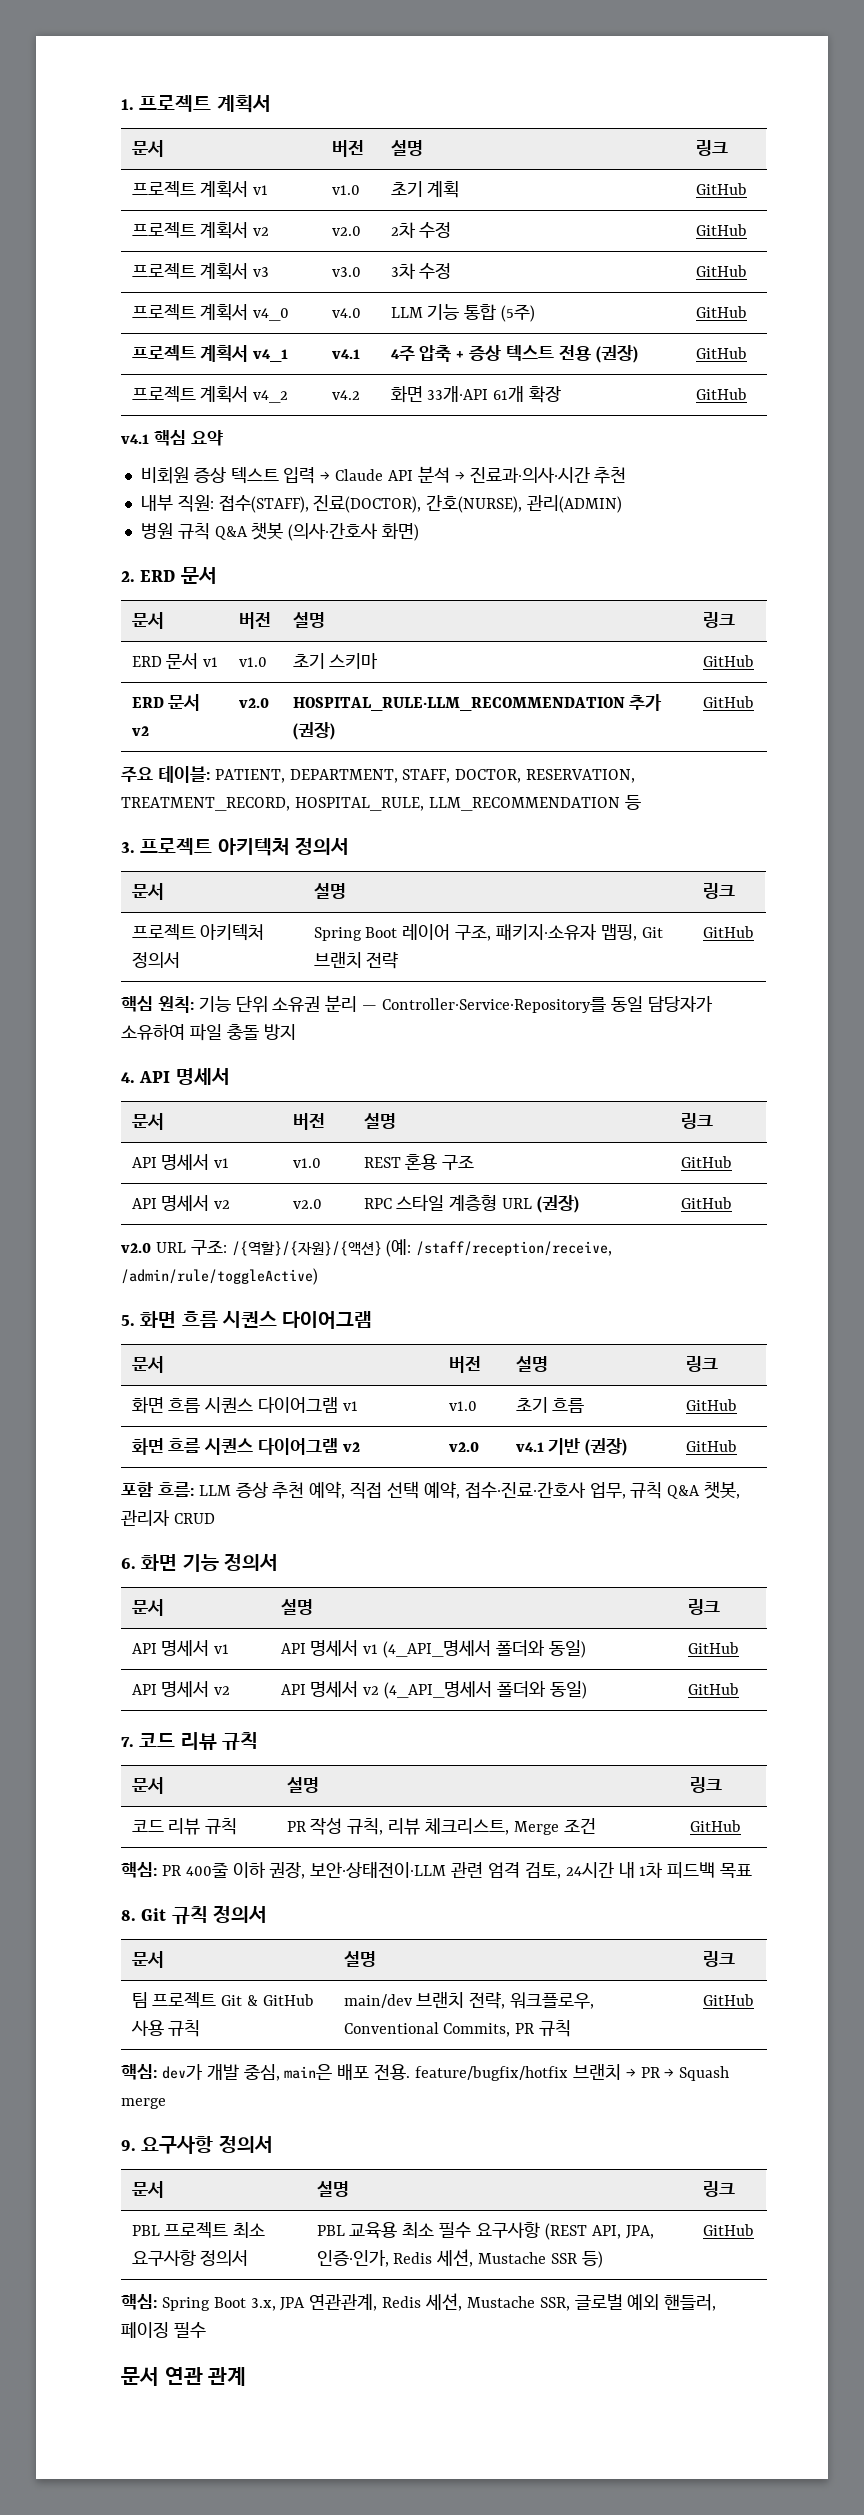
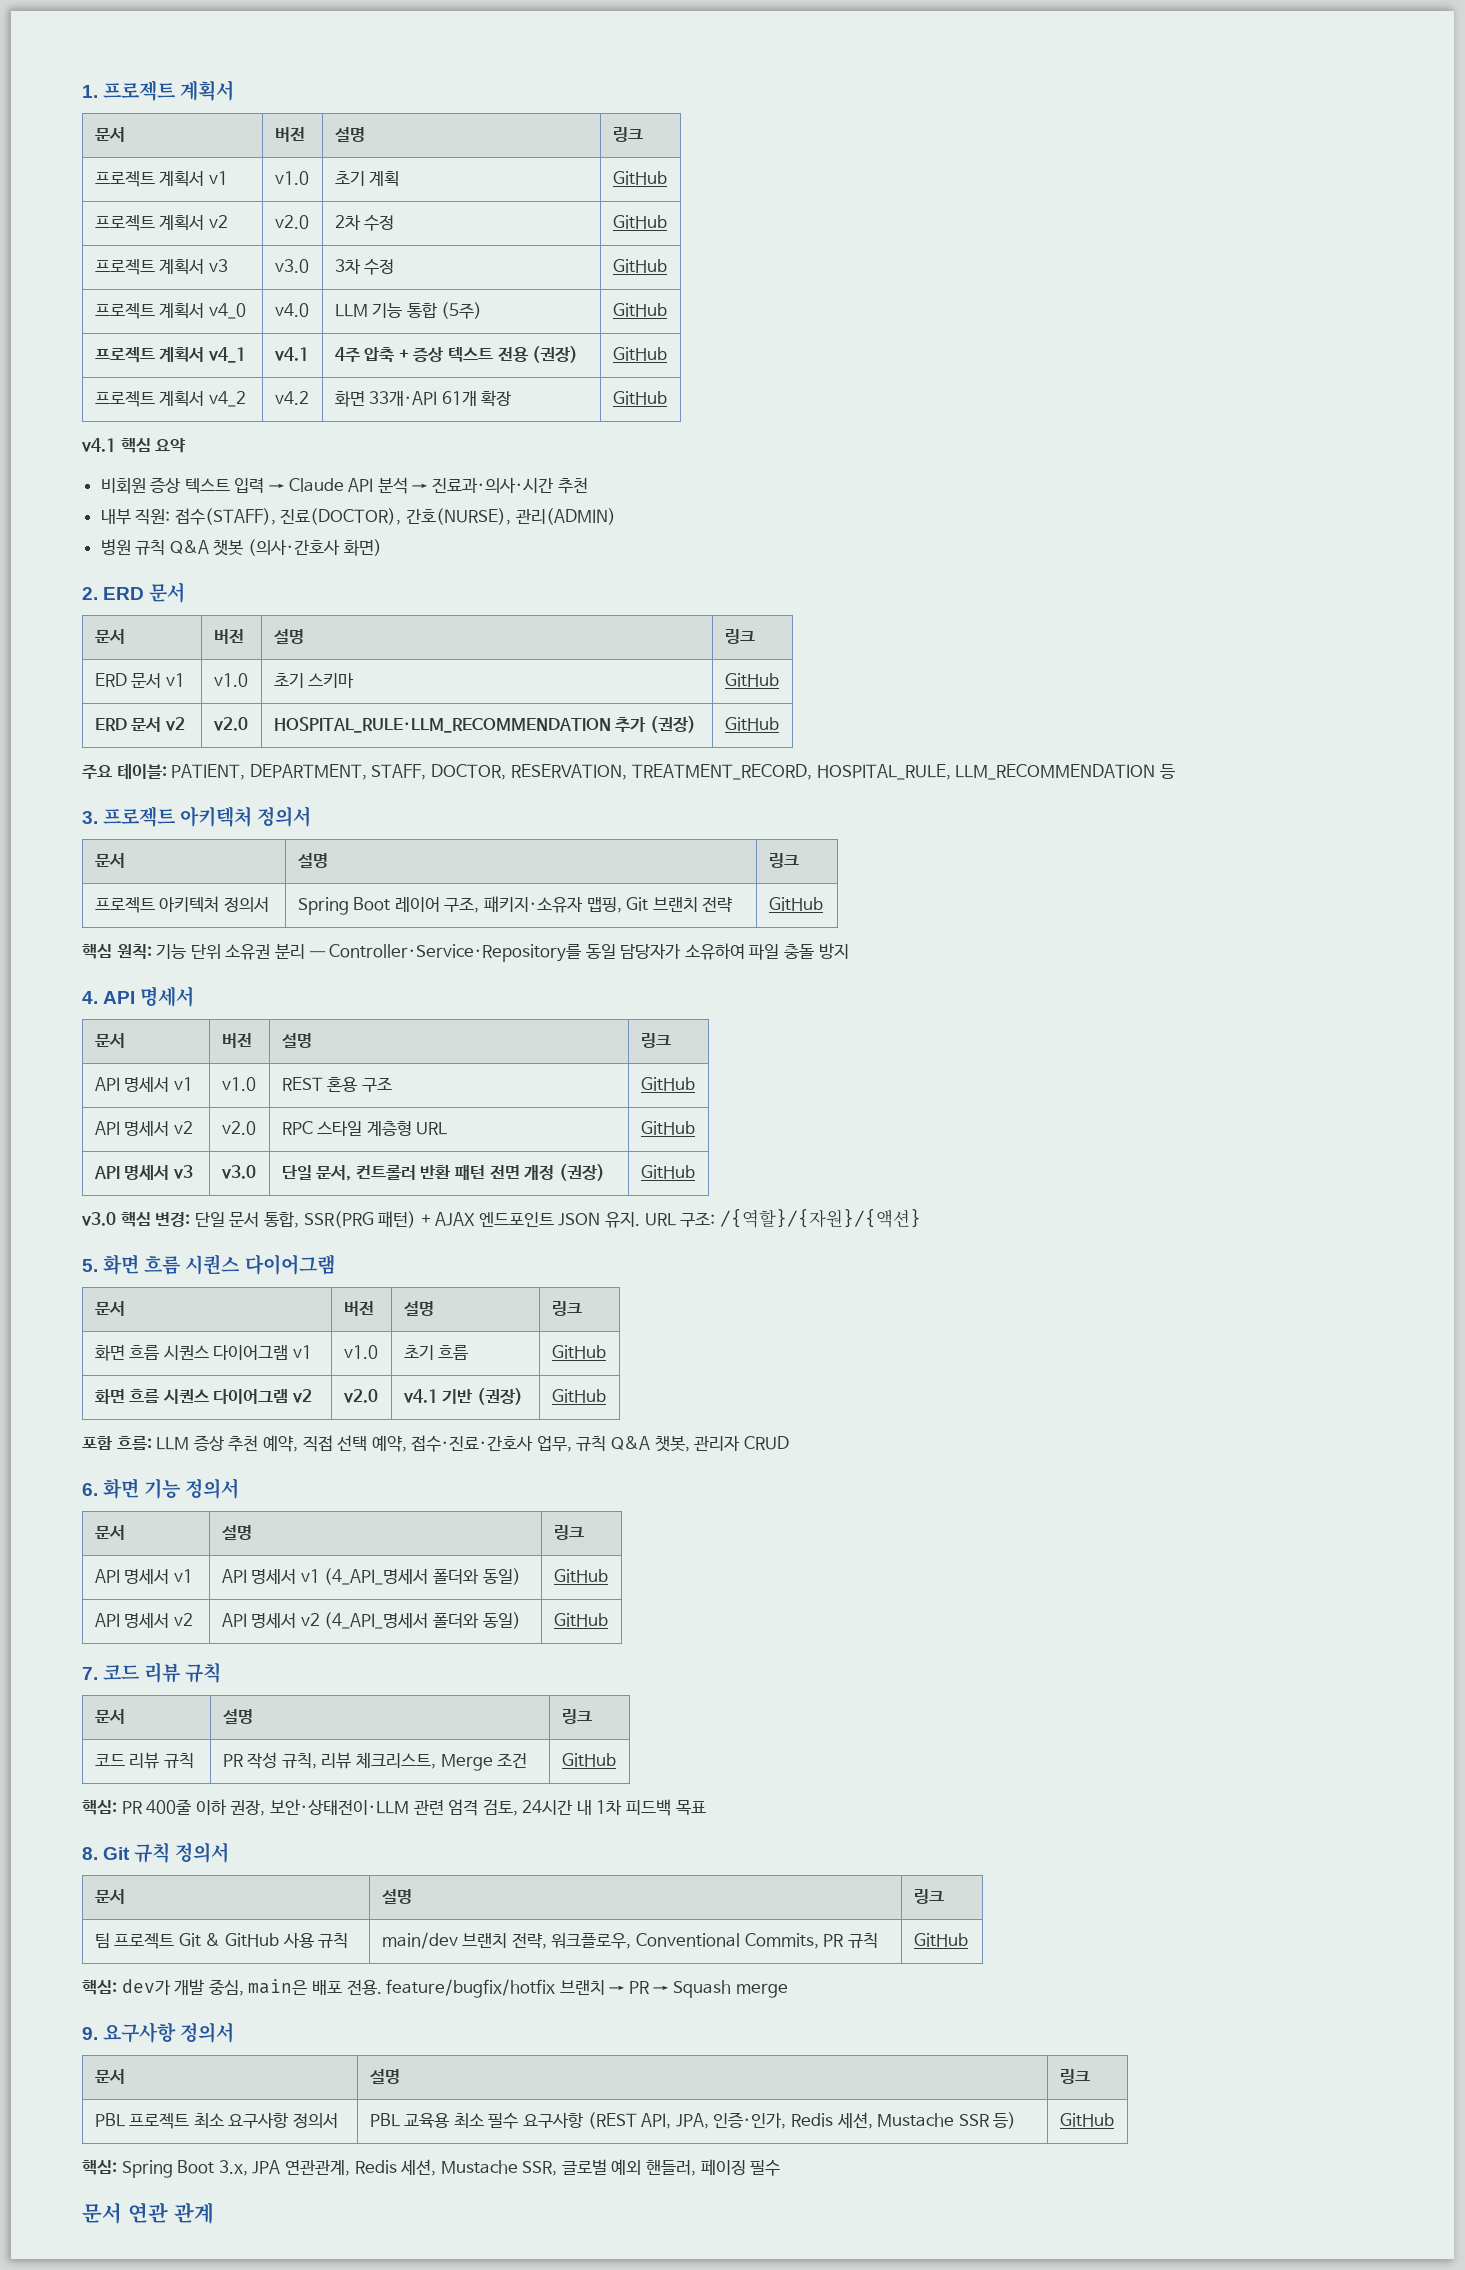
- API 명세서 v2 | v2.0 | RPC 스타일 계층형 URL (권장) | GitHub
- v2.0 URL 구조: /{역할}/{자원}/{액션} (예: /staff/reception/receive, /admin/rule/toggleActive)
+ API 명세서 v2 | v2.0 | RPC 스타일 계층형 URL | GitHub
+ API 명세서 v3 | v3.0 | 단일 문서, 컨트롤러 반환 패턴 전면 개정 (권장) | GitHub
+ v3.0 핵심 변경: 단일 문서 통합, SSR(PRG 패턴) + AJAX 엔드포인트 JSON 유지. URL 구조: /{역할}/{자원}/{액션}

